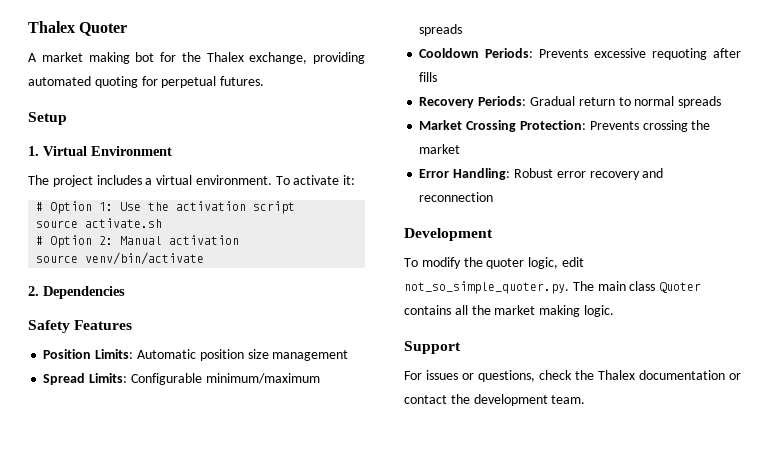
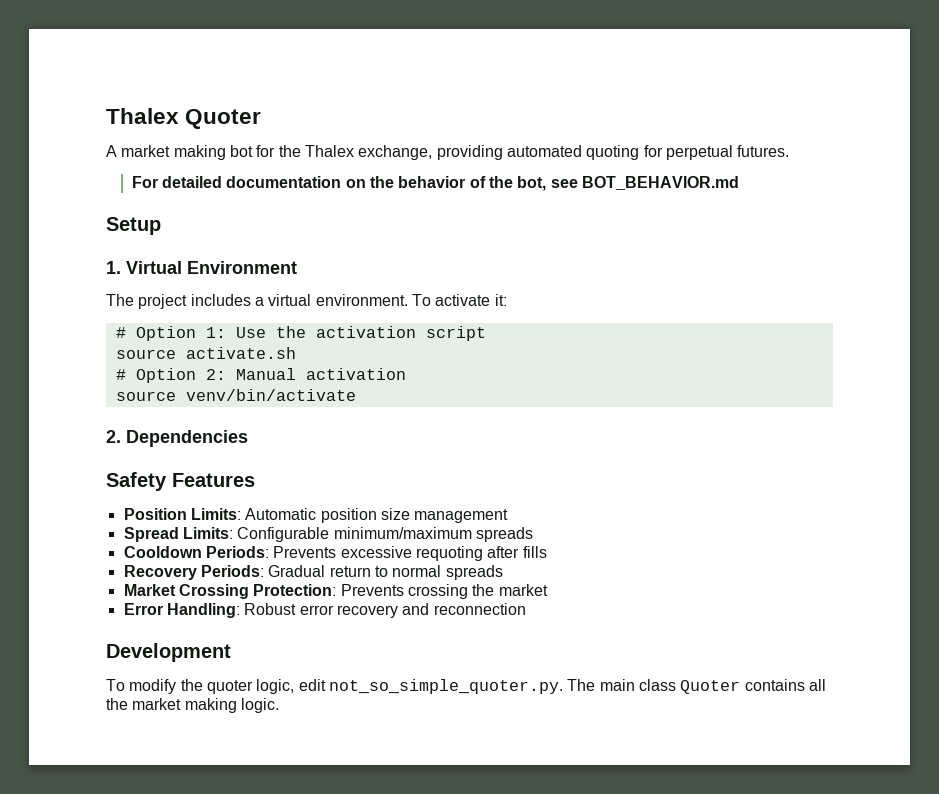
+ For detailed documentation on the behavior of the bot, see BOT_BEHAVIOR.md
- Support
- For issues or questions, check the Thalex documentation or contact the development team.

